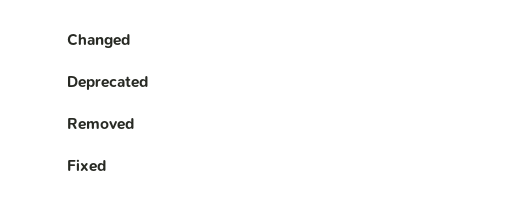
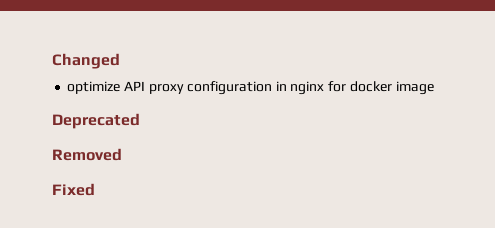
+ optimize API proxy configuration in nginx for docker image

